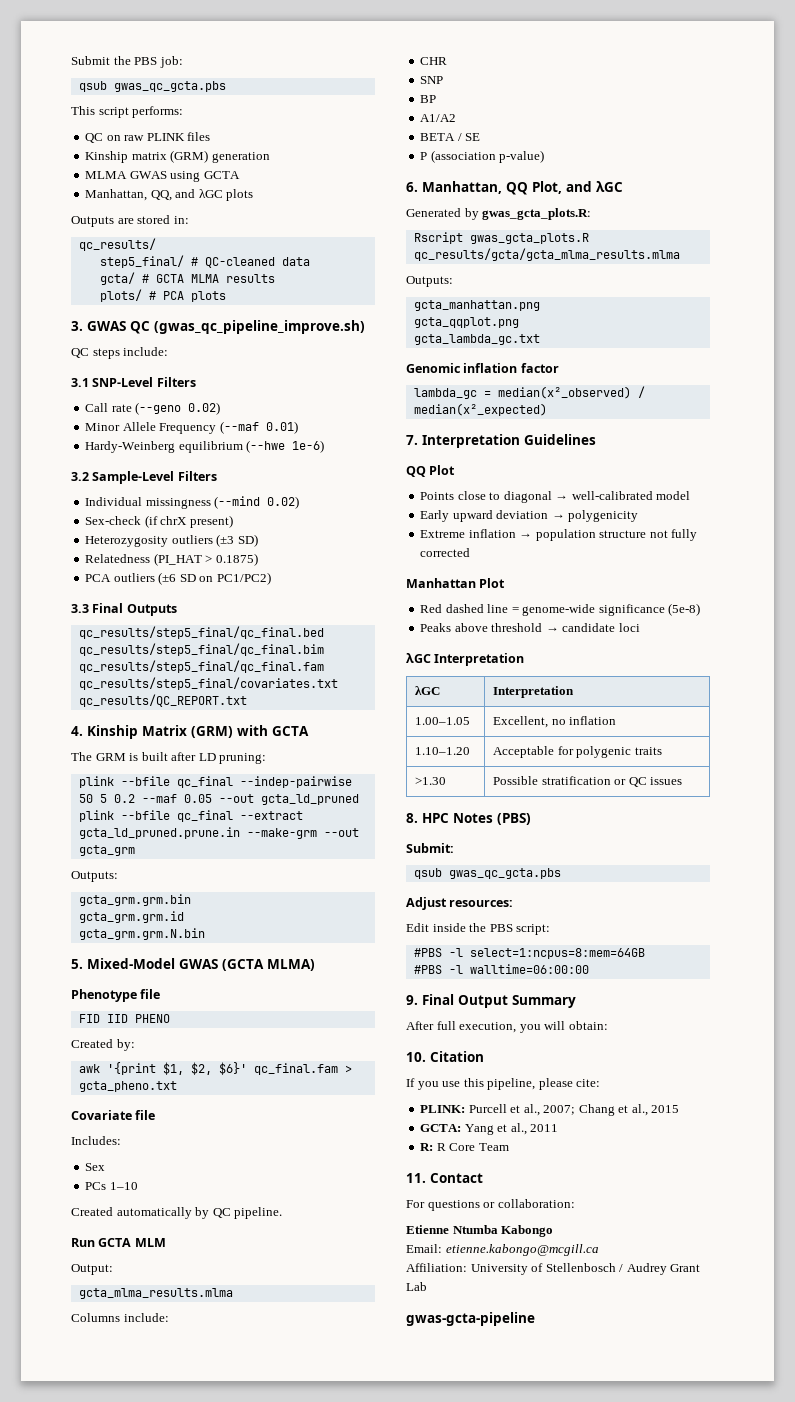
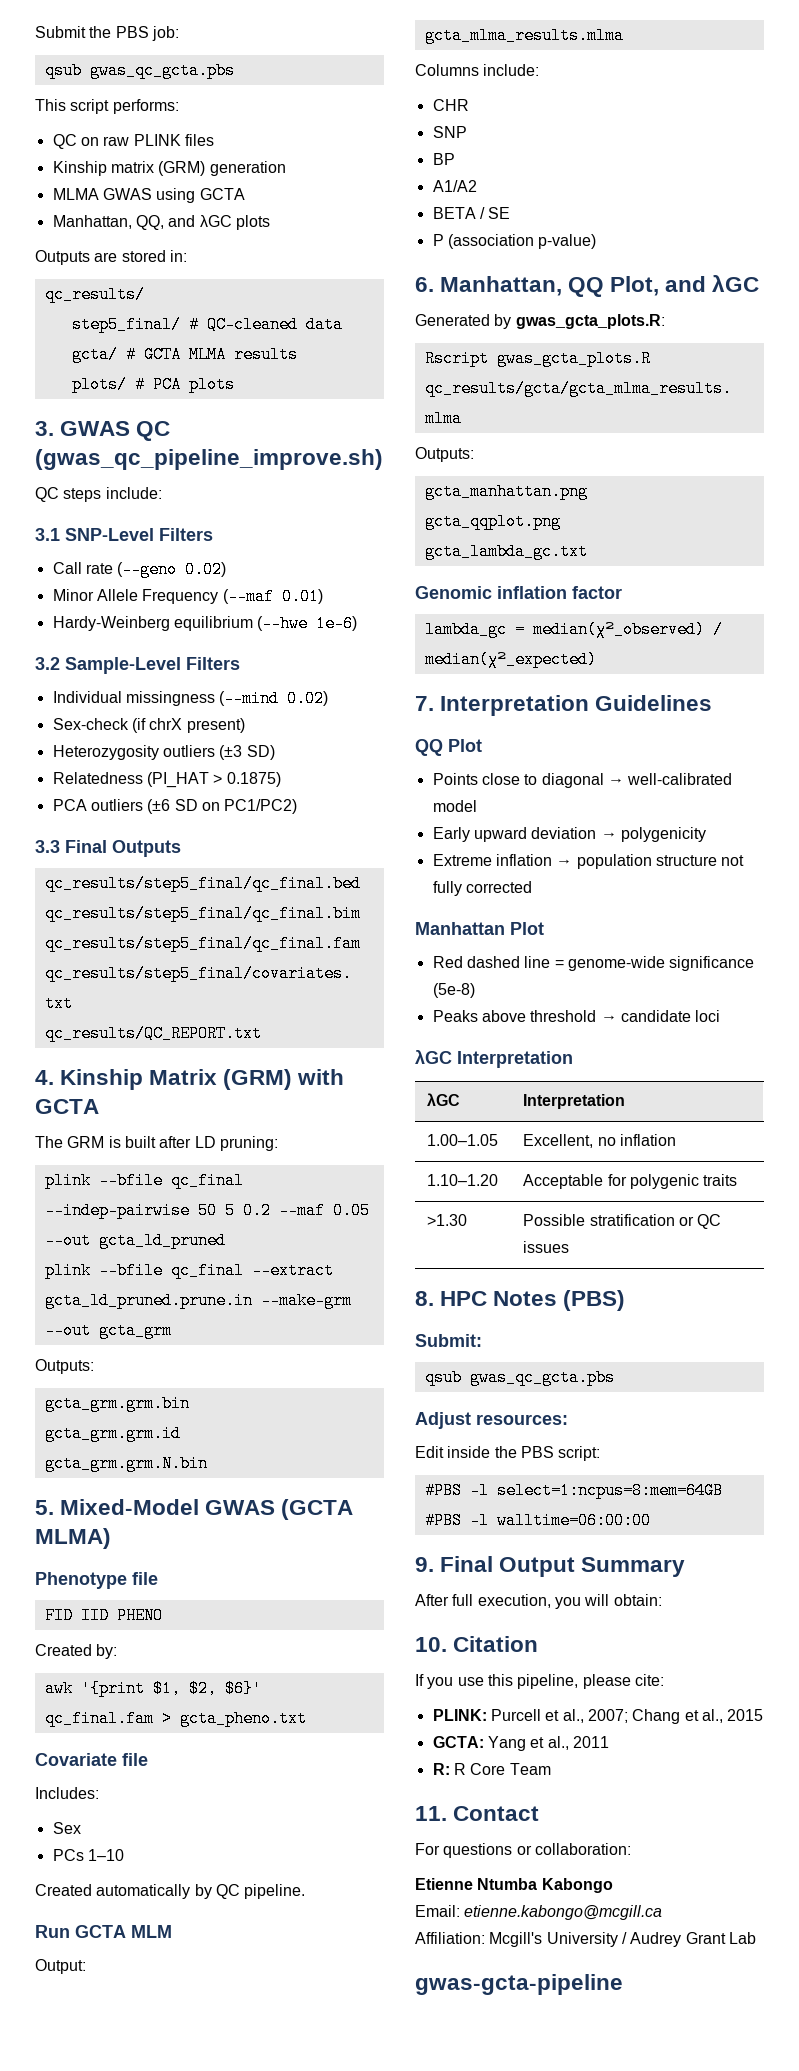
- Affiliation: University of Stellenbosch / Audrey Grant Lab
+ Affiliation: Mcgill's University / Audrey Grant Lab

